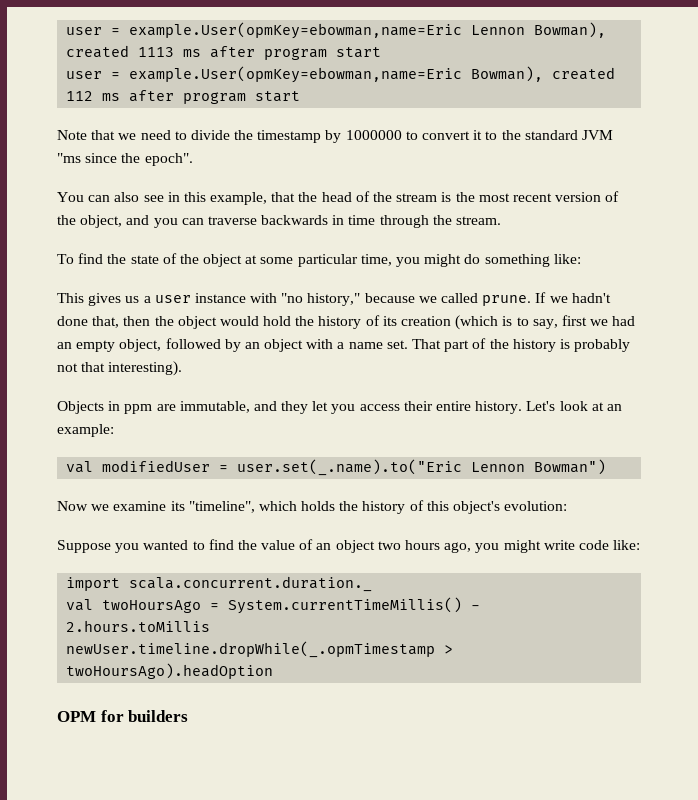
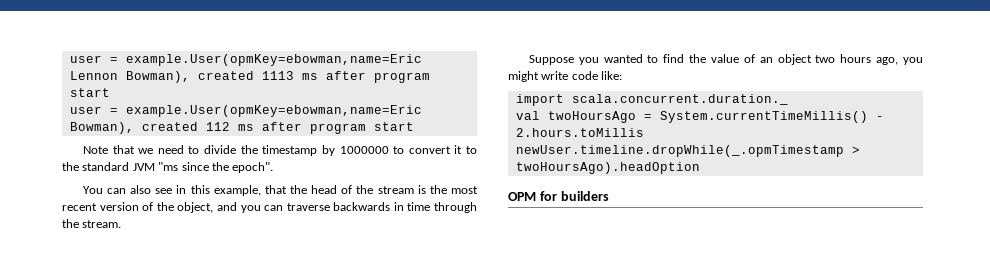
- To find the state of the object at some particular time, you might do something like:
- This gives us a user instance with "no history," because we called prune. If we hadn't done that, then the object would hold the history of its creation (which is to say, first we had an empty object, followed by an object with a name set. That part of the history is probably not that interesting).
- Objects in ppm are immutable, and they let you access their entire history. Let's look at an example:
- val modifiedUser = user.set(_.name).to("Eric Lennon Bowman")
- Now we examine its "timeline", which holds the history of this object's evolution:

